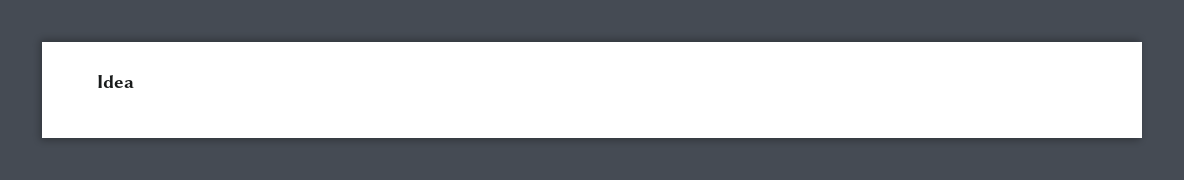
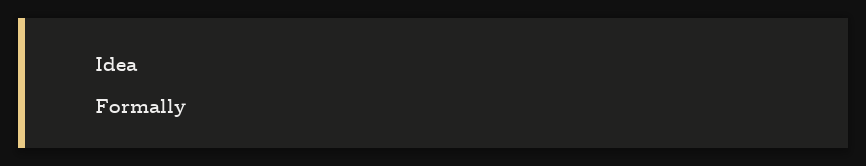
+ Formally

